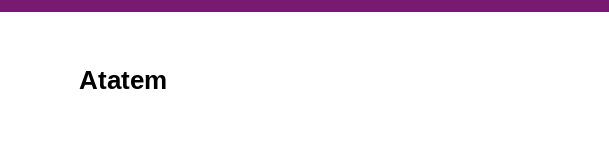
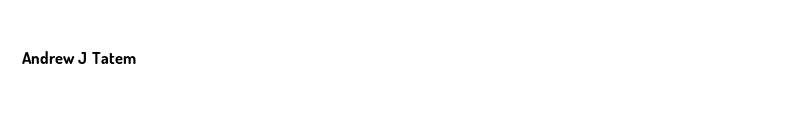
- Atatem
+ Andrew J Tatem

